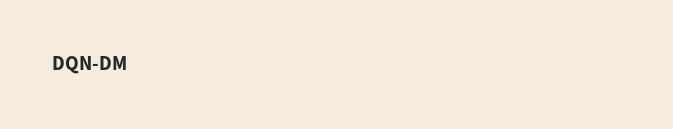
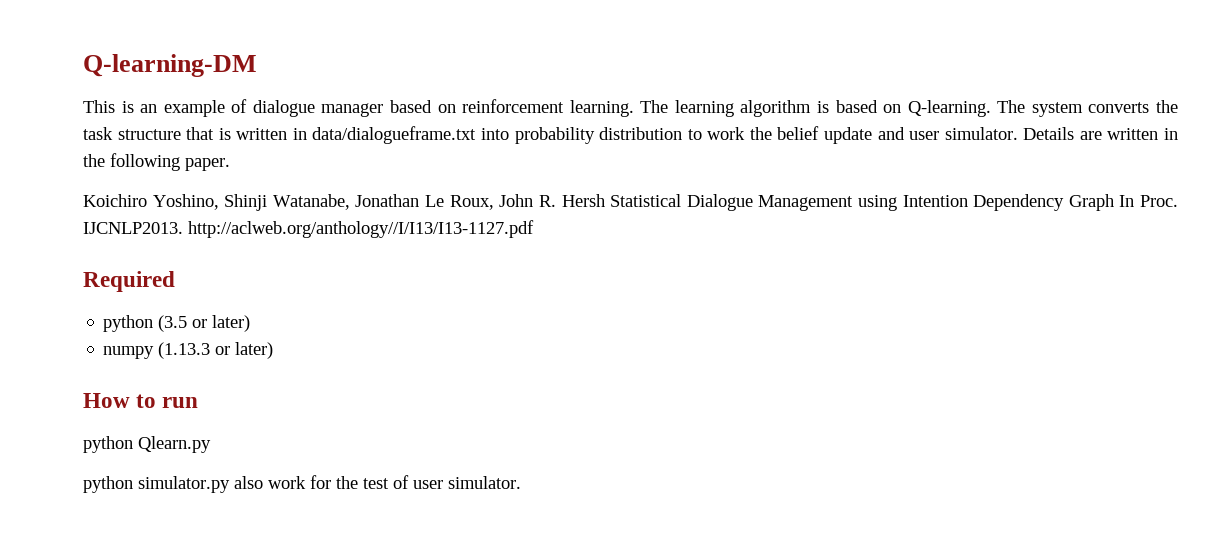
- DQN-DM
+ Q-learning-DM
+ This is an example of dialogue manager based on reinforcement learning. The learning algorithm is based on Q-learning. The system converts the task structure that is written in data/dialogueframe.txt into probability distribution to work the belief update and user simulator. Details are written in the following paper.
+ Koichiro Yoshino, Shinji Watanabe, Jonathan Le Roux, John R. Hersh Statistical Dialogue Management using Intention Dependency Graph In Proc. IJCNLP2013. http://aclweb.org/anthology//I/I13/I13-1127.pdf
+ Required
+ python (3.5 or later)
+ numpy (1.13.3 or later)
+ How to run
+ python Qlearn.py
+ python simulator.py also work for the test of user simulator.

